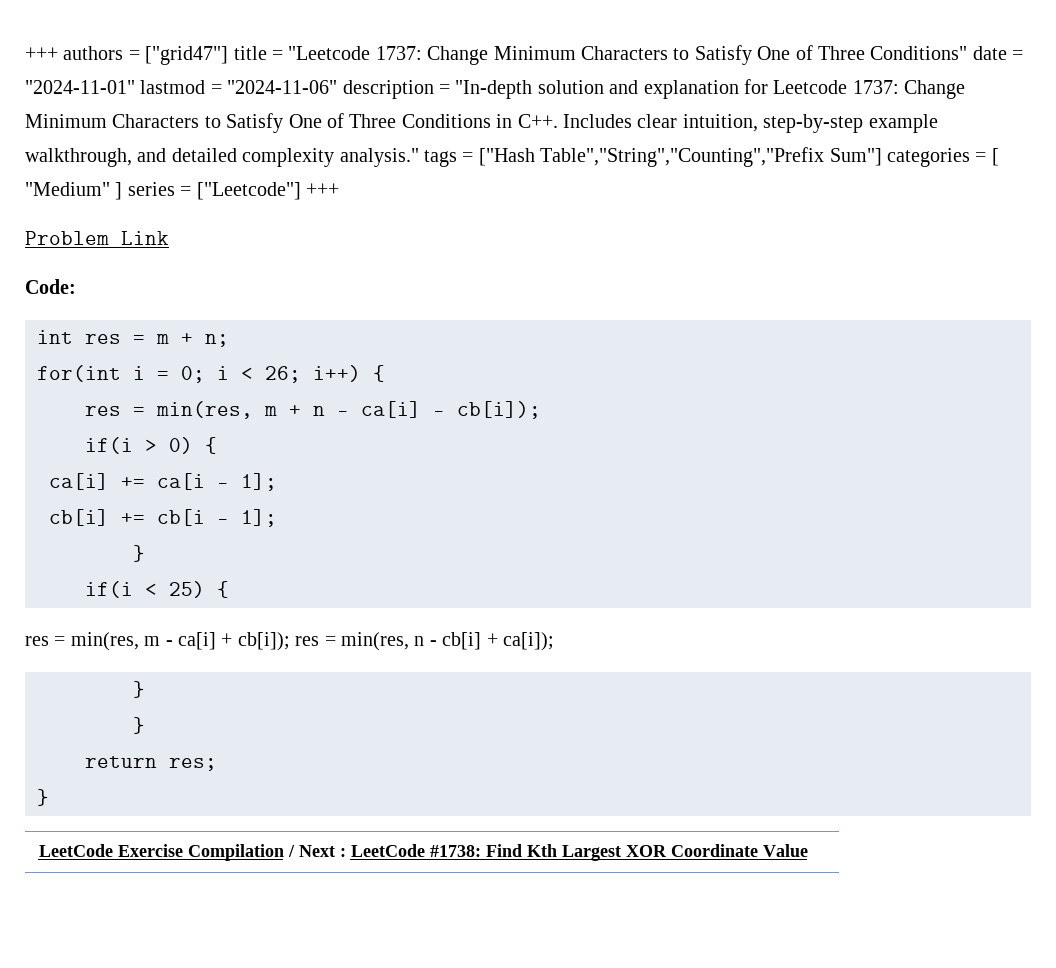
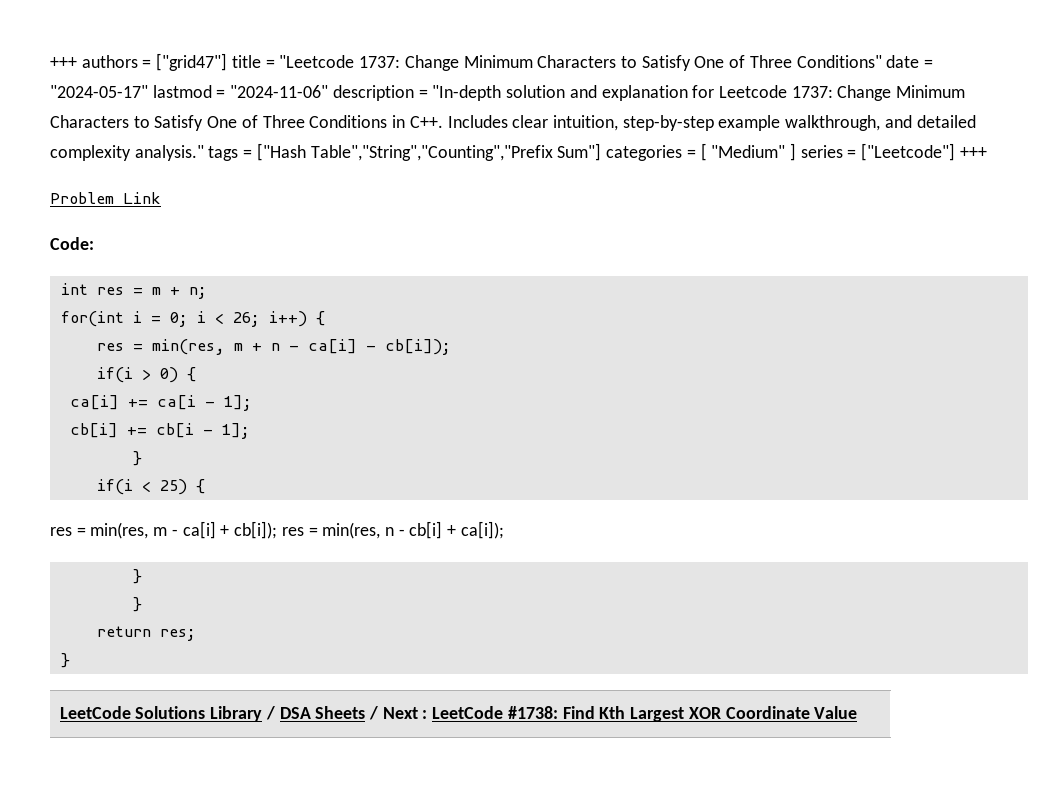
- Change Minimum Characters to Satisfy One of Three Conditions" date = "2024-11-01" lastmod = "2024-11-06" description = "In-depth solution and explanation for Leetcode 1737:
+ Change Minimum Characters to Satisfy One of Three Conditions" date = "2024-05-17" lastmod = "2024-11-06" description = "In-depth solution and explanation for Leetcode 1737:
- LeetCode Exercise Compilation / Next : LeetCode #1738: Find Kth Largest XOR Coordinate Value
+ LeetCode Solutions Library / DSA Sheets / Next : LeetCode #1738: Find Kth Largest XOR Coordinate Value

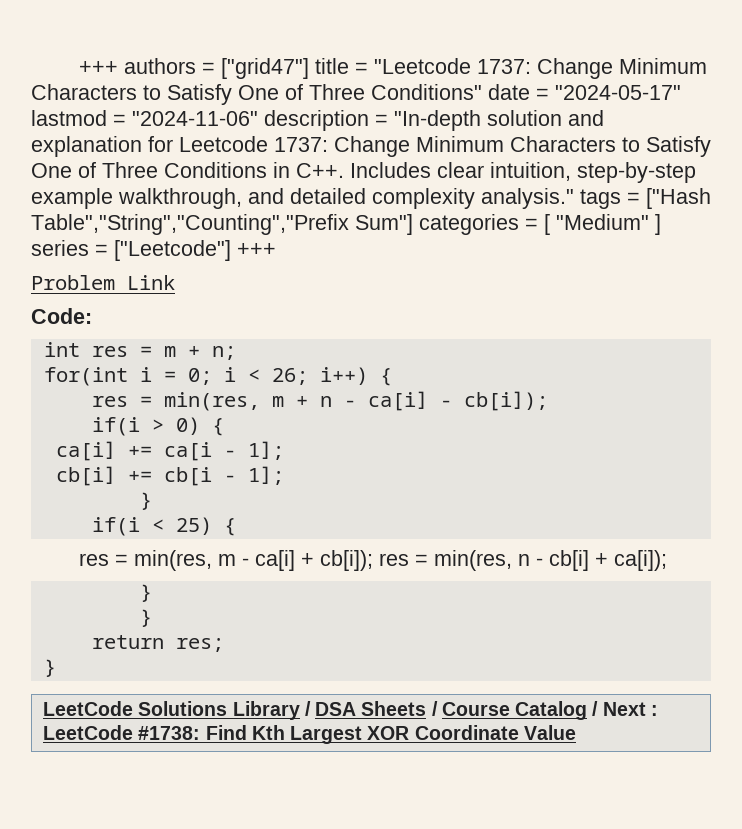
- LeetCode Solutions Library / DSA Sheets / Next : LeetCode #1738: Find Kth Largest XOR Coordinate Value
+ LeetCode Solutions Library / DSA Sheets / Course Catalog / Next : LeetCode #1738: Find Kth Largest XOR Coordinate Value

